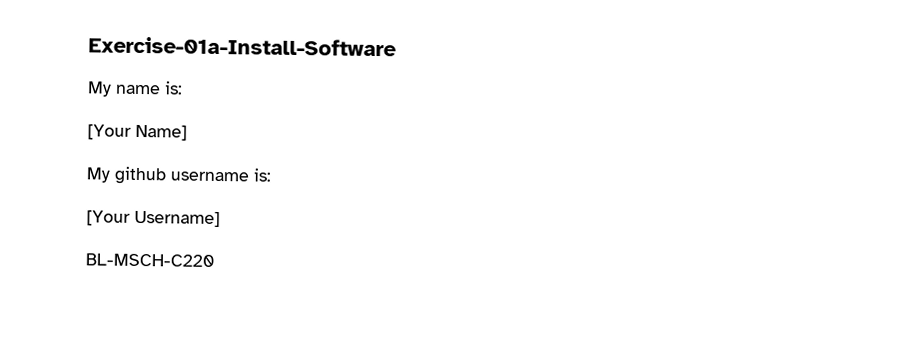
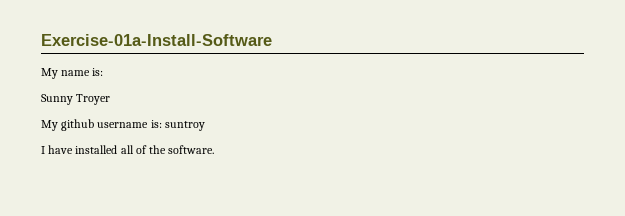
- [Your Name]
+ Sunny Troyer
- My github username is:
- [Your Username]
- BL-MSCH-C220
+ My github username is: suntroy
+ I have installed all of the software.

